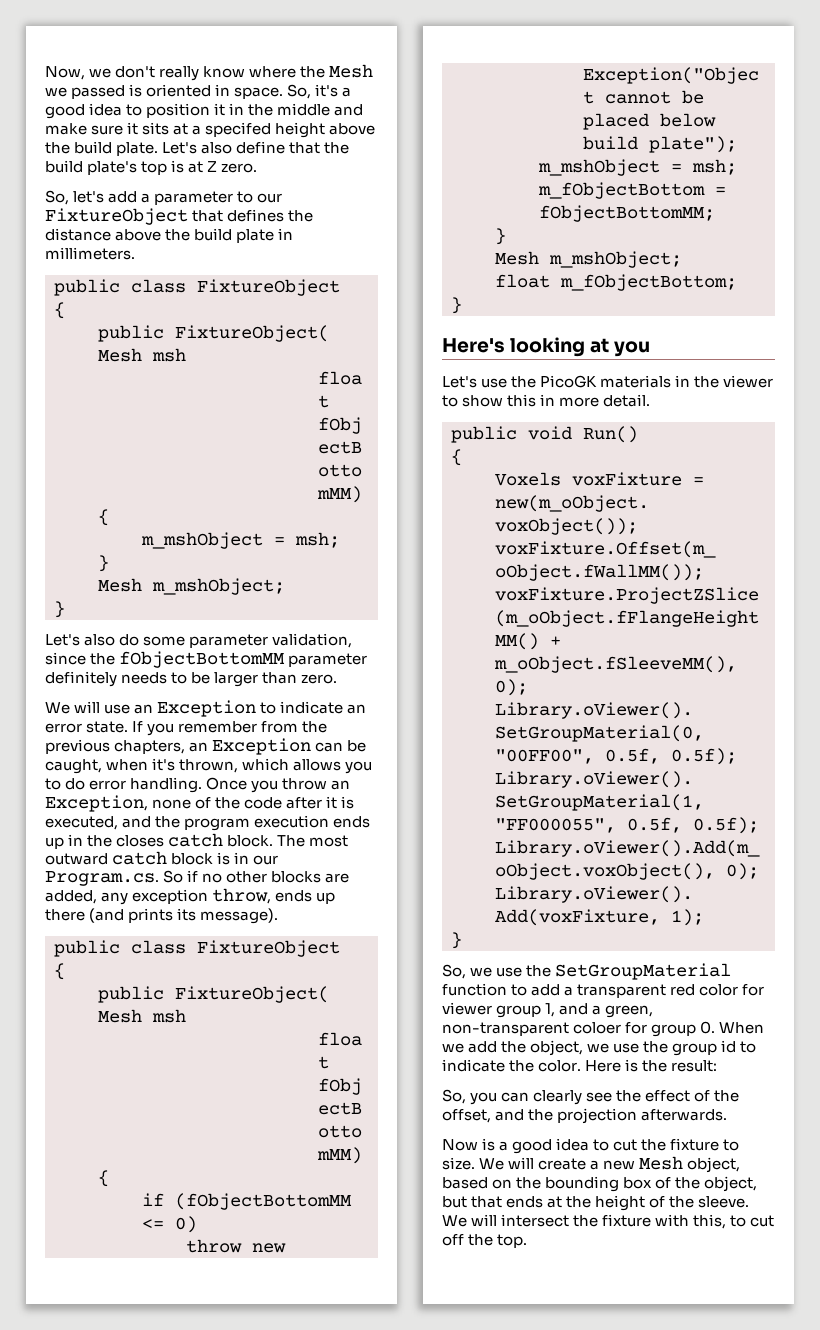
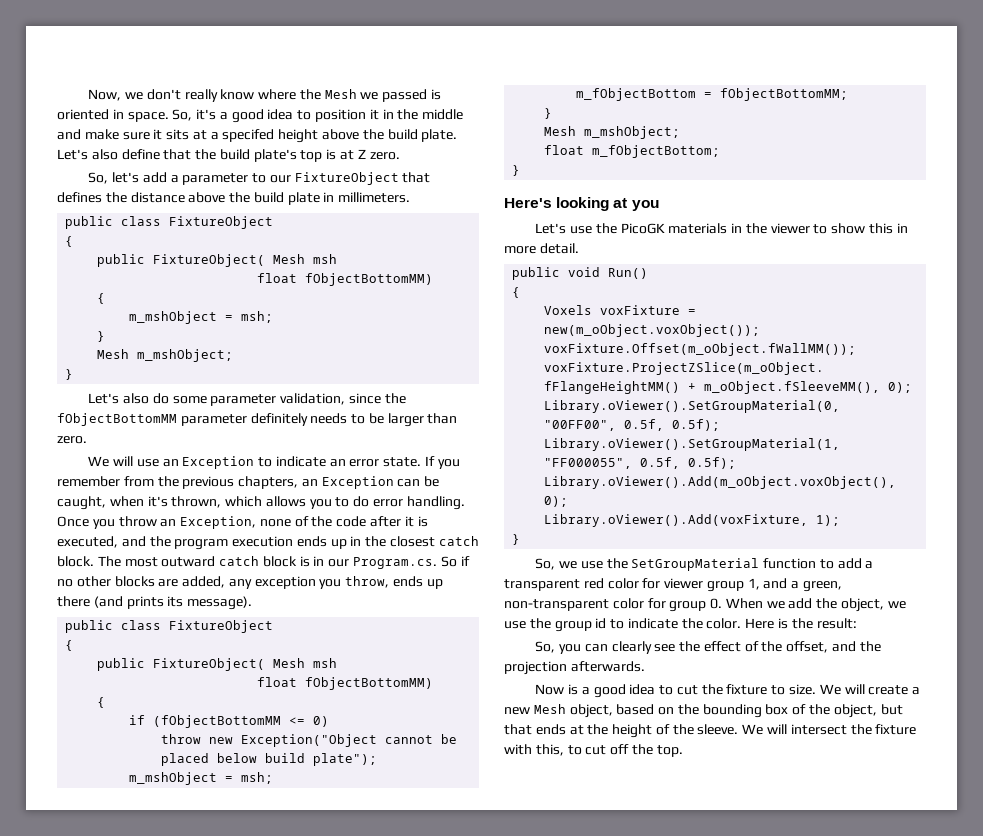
- Once you throw an Exception, none of the code after it is executed, and the program execution ends up in the closes catch block.
+ Once you throw an Exception, none of the code after it is executed, and the program execution ends up in the closest catch block.
- The most outward catch block is in our Program.cs. So if no other blocks are added, any exception throw, ends up there (and prints its message).
+ The most outward catch block is in our Program.cs. So if no other blocks are added, any exception you throw, ends up there (and prints its message).
- So, we use the SetGroupMaterial function to add a transparent red color for viewer group 1, and a green, non-transparent coloer for group 0. When we add the object, we use the group id to indicate the color.
+ So, we use the SetGroupMaterial function to add a transparent red color for viewer group 1, and a green, non-transparent color for group 0. When we add the object, we use the group id to indicate the color.

